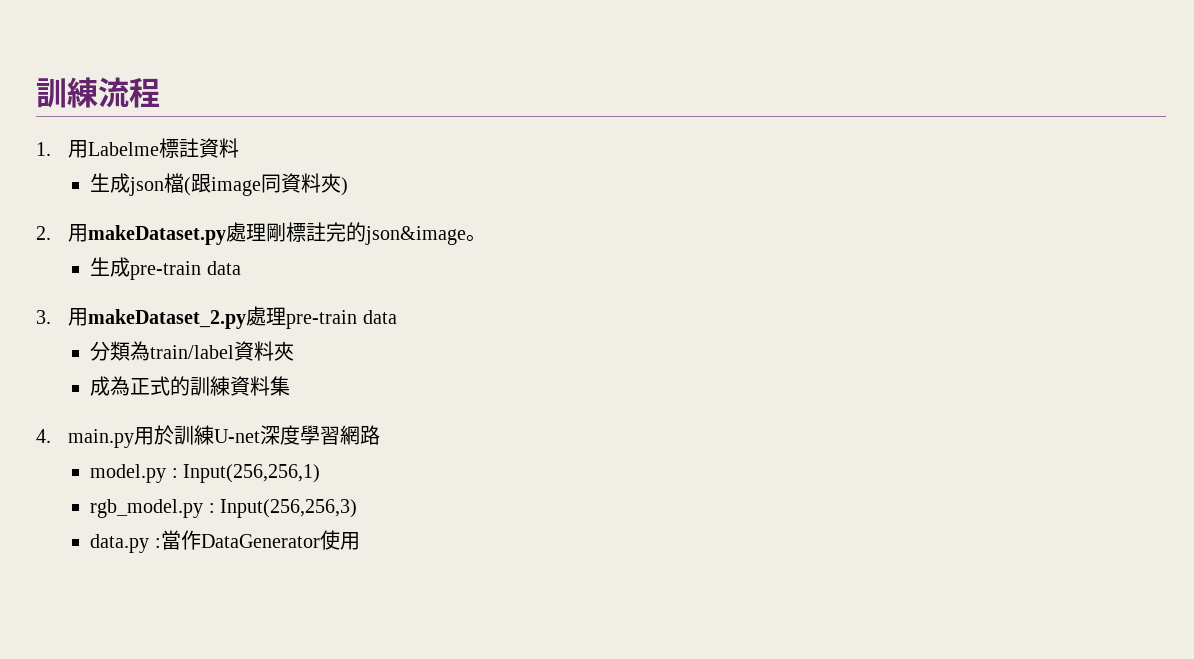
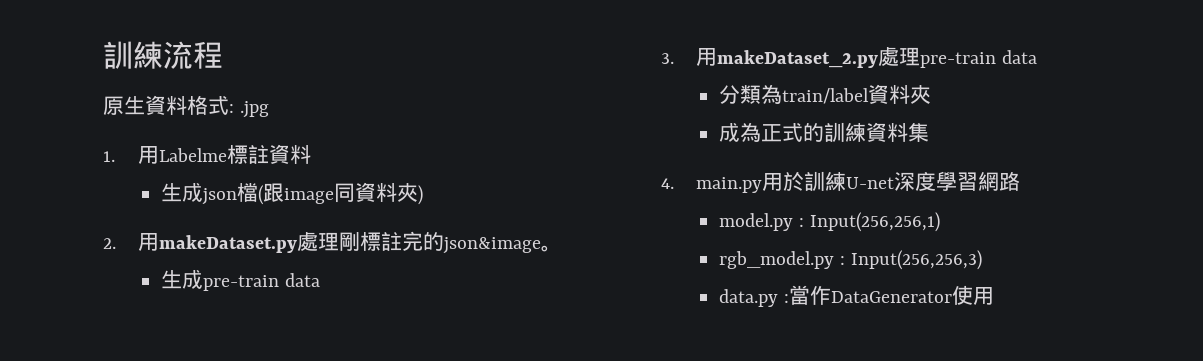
+ 原生資料格式: .jpg

